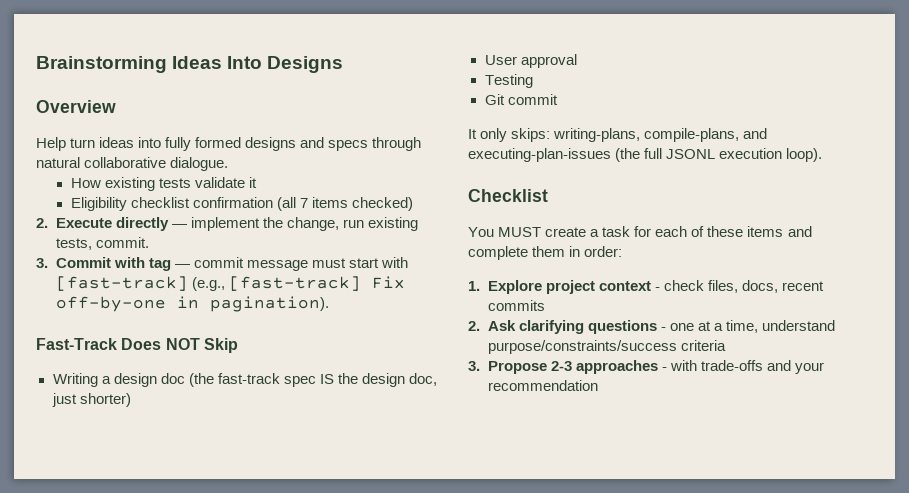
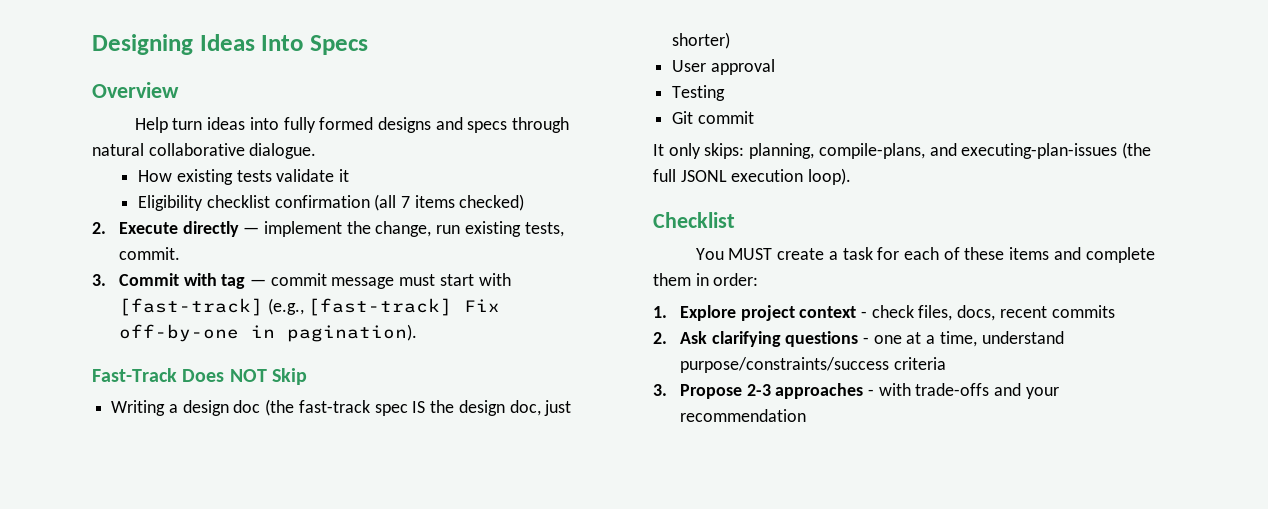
- Brainstorming Ideas Into Designs
+ Designing Ideas Into Specs
- It only skips: writing-plans, compile-plans, and executing-plan-issues (the full JSONL execution loop).
+ It only skips: planning, compile-plans, and executing-plan-issues (the full JSONL execution loop).

